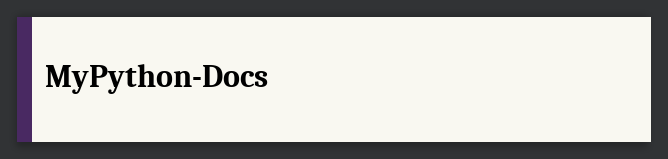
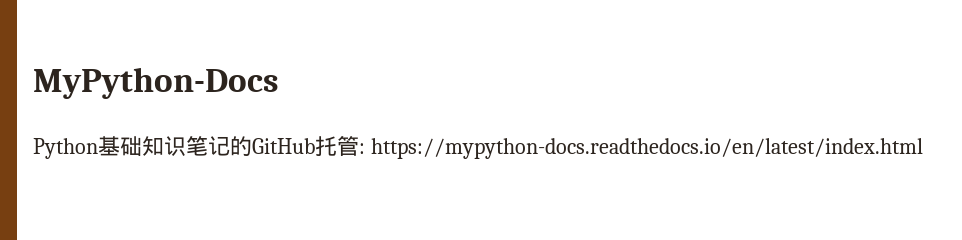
+ Python基础知识笔记的GitHub托管: https://mypython-docs.readthedocs.io/en/latest/index.html

